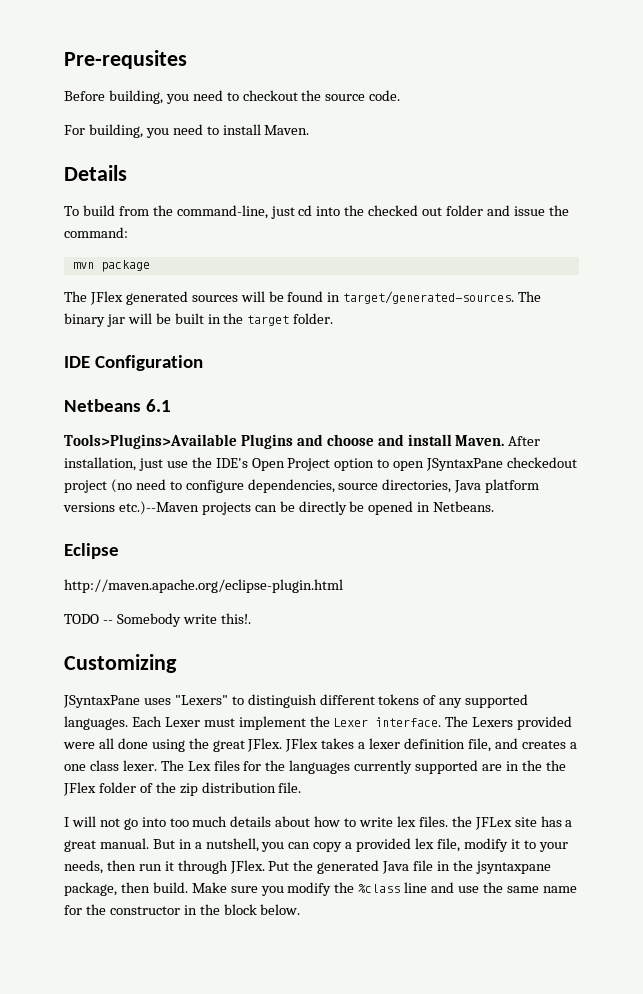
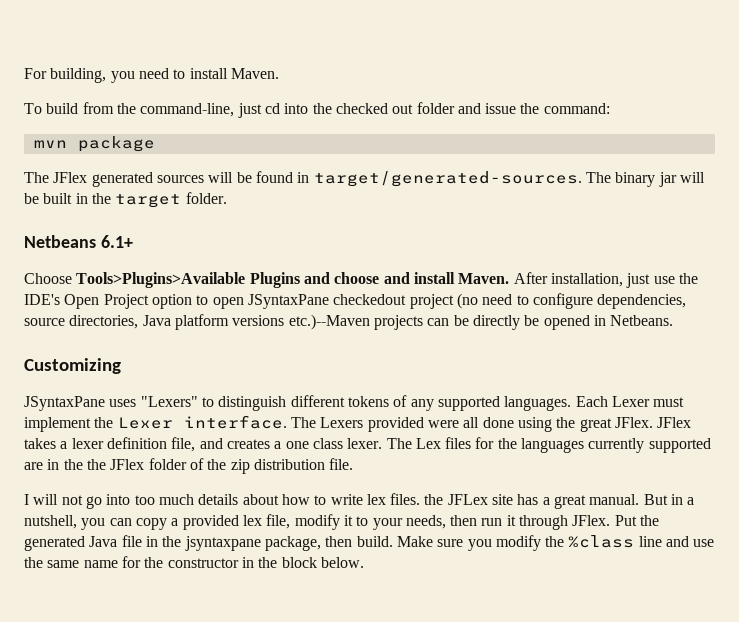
- Pre-requsites
- Before building, you need to checkout the source code.
- Details
- IDE Configuration
- Netbeans 6.1
- Tools>Plugins>Available Plugins and choose and install Maven.
+ Netbeans 6.1+
+ Choose Tools>Plugins>Available Plugins and choose and install Maven.
- Eclipse
- http://maven.apache.org/eclipse-plugin.html
- TODO -- Somebody write this!.

